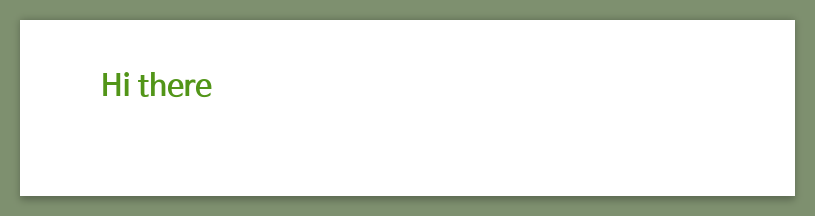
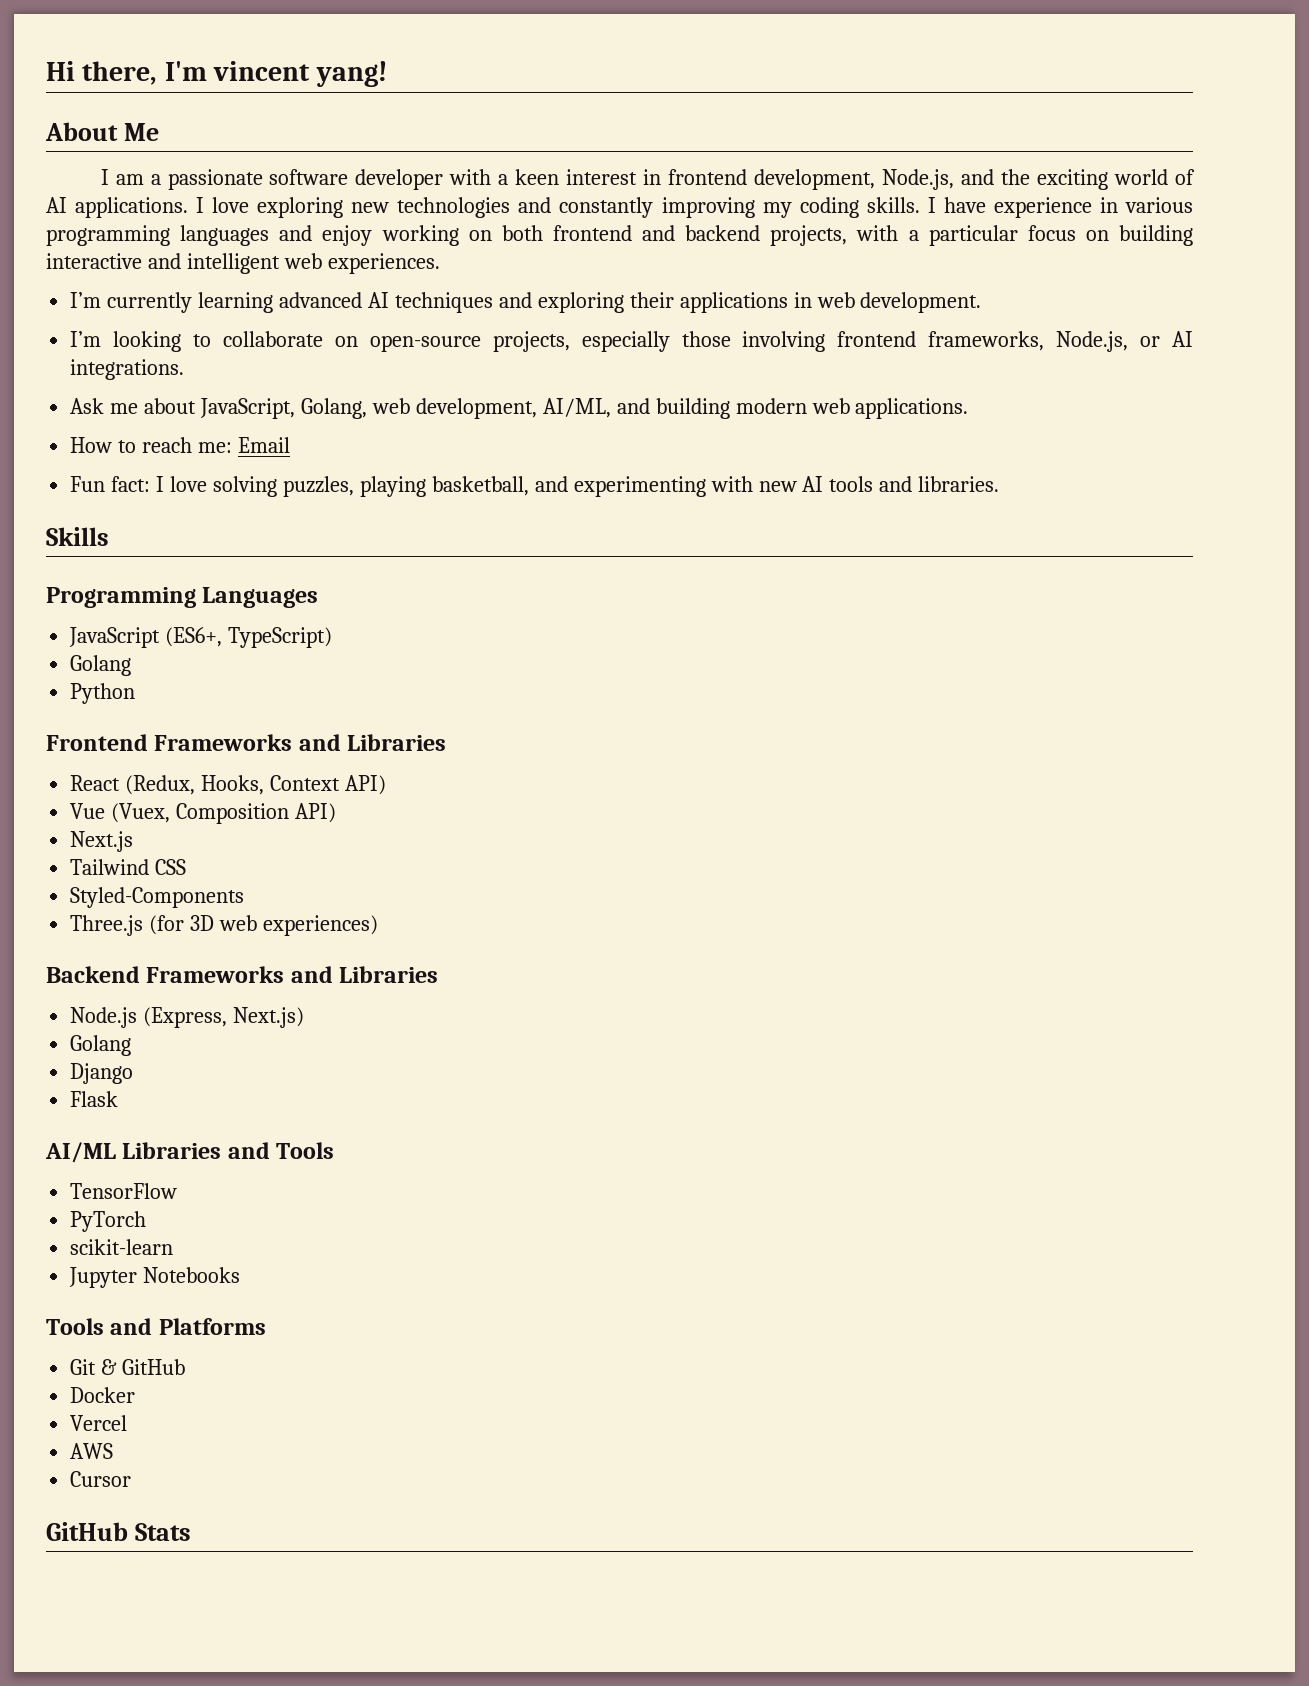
- Hi there
+ Hi there, I'm vincent yang!
+ About Me
+ I am a passionate software developer with a keen interest in frontend development, Node.js, and the exciting world of AI applications. I love exploring new technologies and constantly improving my coding skills. I have experience in various programming languages and enjoy working on both frontend and backend projects, with a particular focus on building interactive and intelligent web experiences.
+ I’m currently learning advanced AI techniques and exploring their applications in web development.
+ I’m looking to collaborate on open-source projects, especially those involving frontend frameworks, Node.js, or AI integrations.
+ Ask me about JavaScript, Golang, web development, AI/ML, and building modern web applications.
+ How to reach me: Email
+ Fun fact: I love solving puzzles, playing basketball, and experimenting with new AI tools and libraries.
+ Skills
+ Programming Languages
+ JavaScript (ES6+, TypeScript)
+ Golang
+ Python
+ Frontend Frameworks and Libraries
+ React (Redux, Hooks, Context API)
+ Vue (Vuex, Composition API)
+ Next.js
+ Tailwind CSS
+ Styled-Components
+ Three.js (for 3D web experiences)
+ Backend Frameworks and Libraries
+ Node.js (Express, Next.js)
+ Golang
+ Django
+ Flask
+ AI/ML Libraries and Tools
+ TensorFlow
+ PyTorch
+ scikit-learn
+ Jupyter Notebooks
+ Tools and Platforms
+ Git & GitHub
+ Docker
+ Vercel
+ AWS
+ Cursor
+ GitHub Stats

